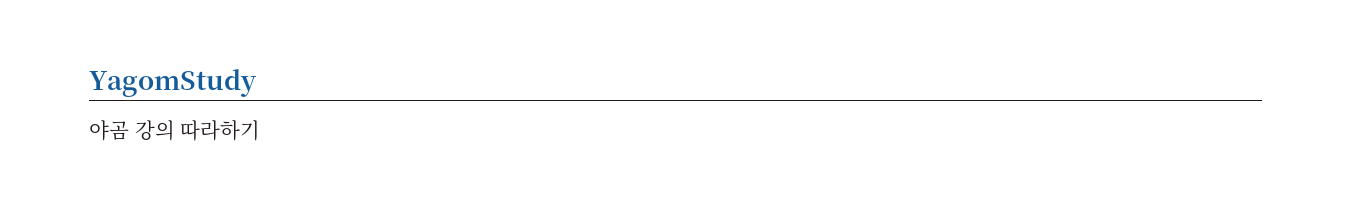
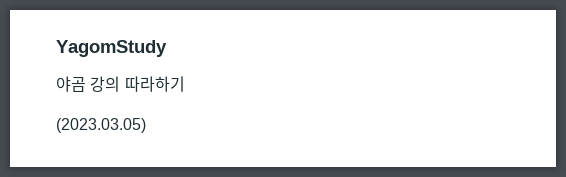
+ (2023.03.05)

